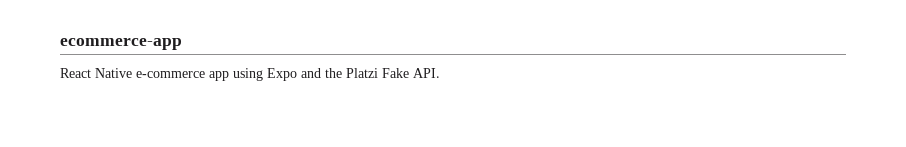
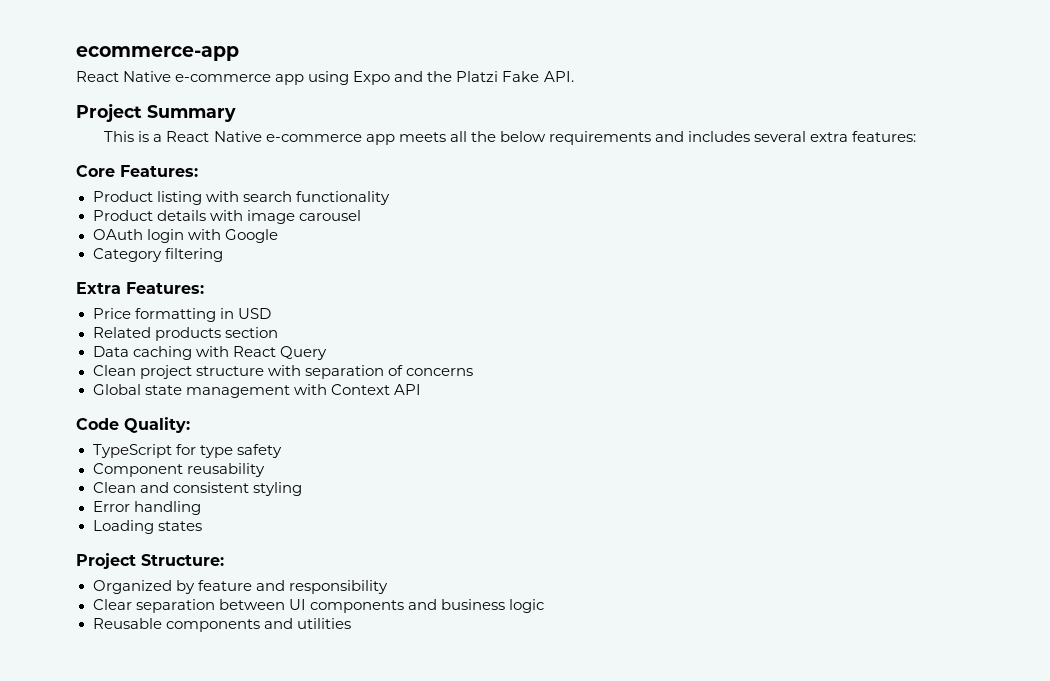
+ Project Summary
+ This is a React Native e-commerce app meets all the below requirements and includes several extra features:
+ Core Features:
+ Product listing with search functionality
+ Product details with image carousel
+ OAuth login with Google
+ Category filtering
+ Extra Features:
+ Price formatting in USD
+ Related products section
+ Data caching with React Query
+ Clean project structure with separation of concerns
+ Global state management with Context API
+ Code Quality:
+ TypeScript for type safety
+ Component reusability
+ Clean and consistent styling
+ Error handling
+ Loading states
+ Project Structure:
+ Organized by feature and responsibility
+ Clear separation between UI components and business logic
+ Reusable components and utilities

